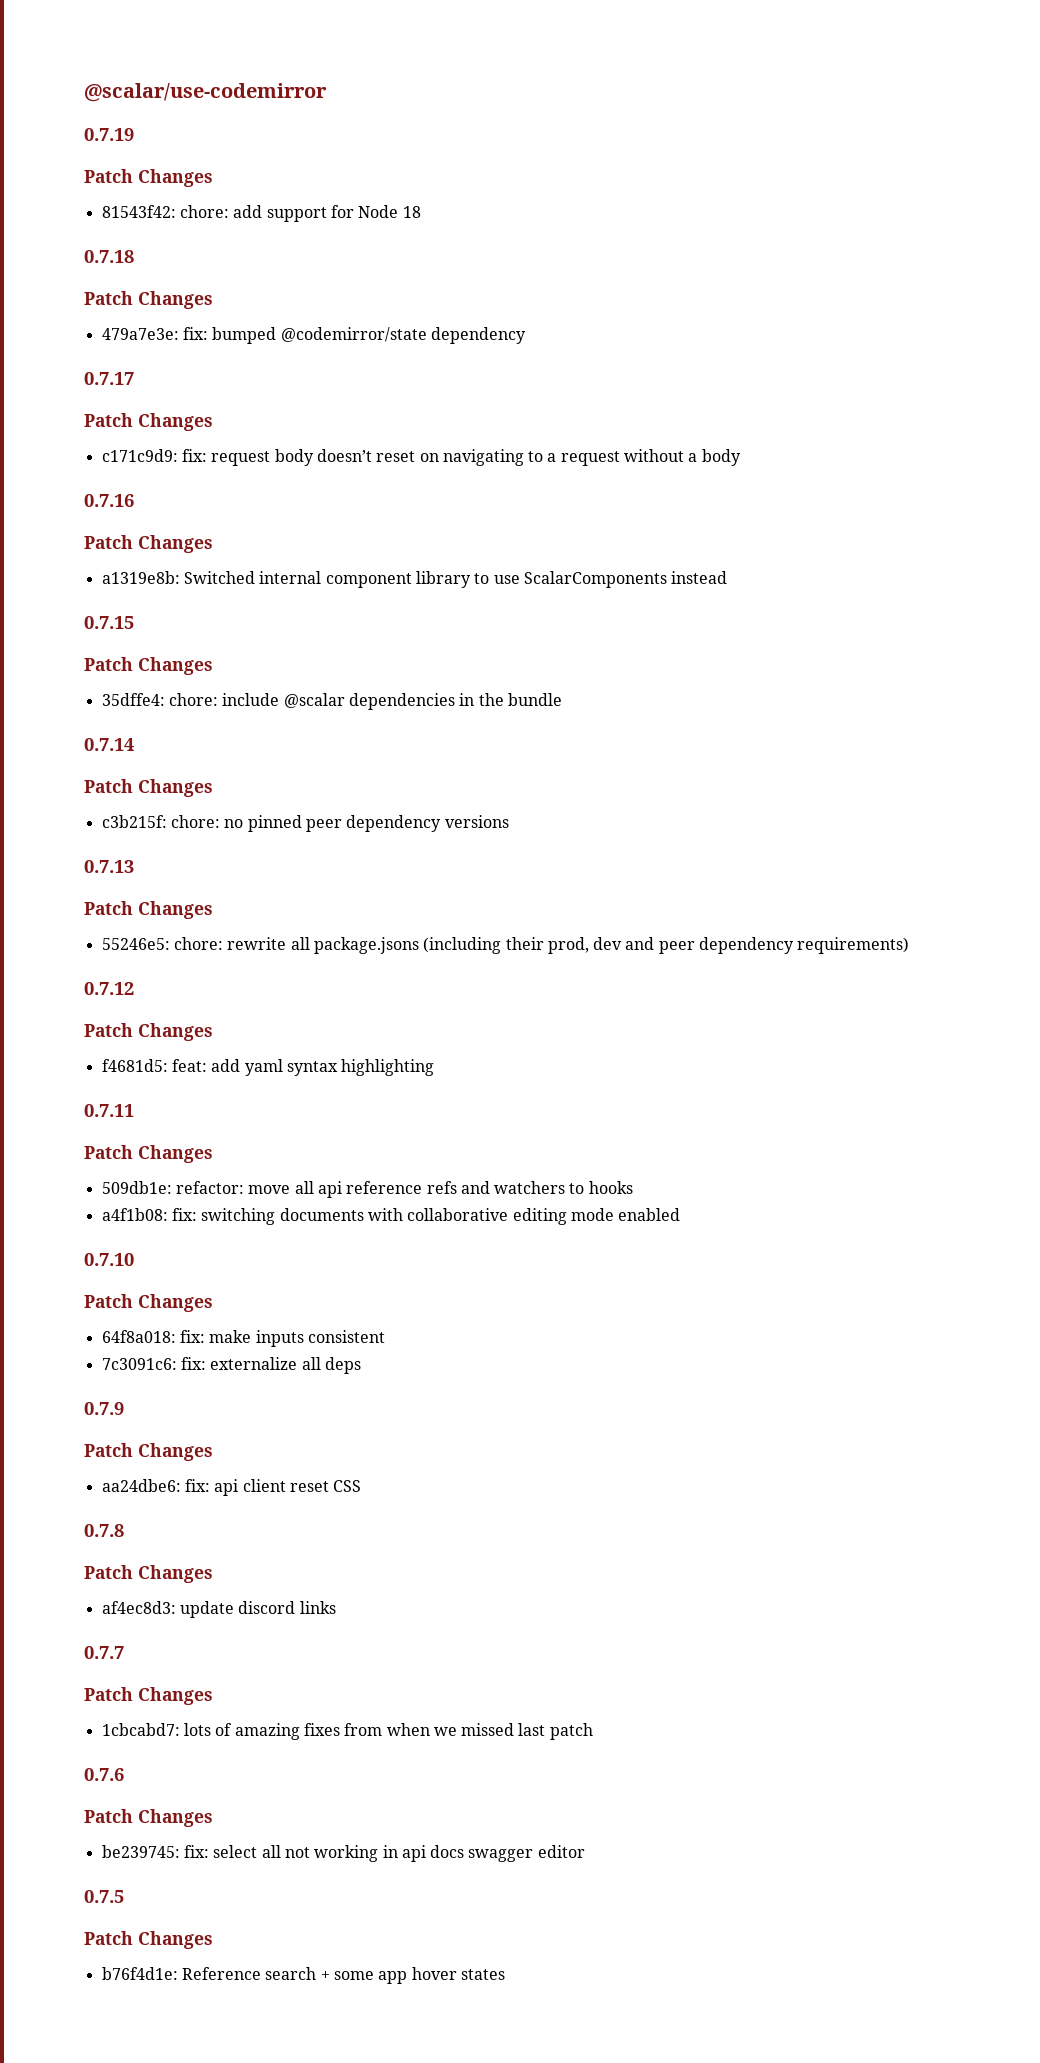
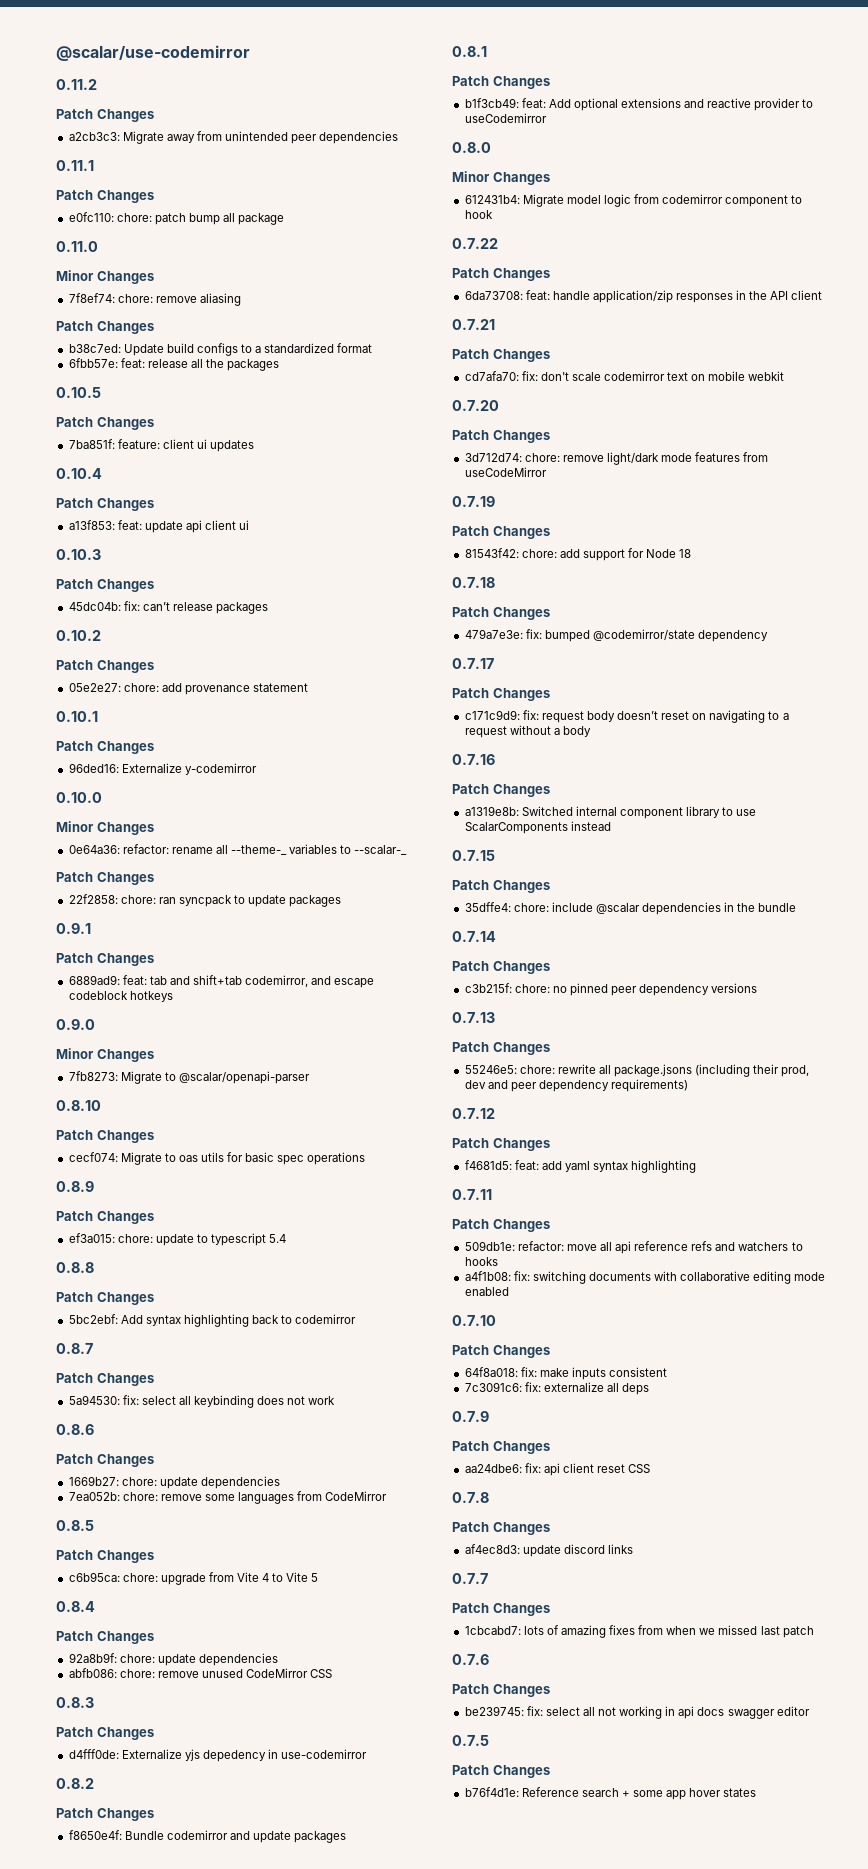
+ 0.11.2
+ Patch Changes
+ a2cb3c3: Migrate away from unintended peer dependencies
+ 0.11.1
+ Patch Changes
+ e0fc110: chore: patch bump all package
+ 0.11.0
+ Minor Changes
+ 7f8ef74: chore: remove aliasing
+ Patch Changes
+ b38c7ed: Update build configs to a standardized format
+ 6fbb57e: feat: release all the packages
+ 0.10.5
+ Patch Changes
+ 7ba851f: feature: client ui updates
+ 0.10.4
+ Patch Changes
+ a13f853: feat: update api client ui
+ 0.10.3
+ Patch Changes
+ 45dc04b: fix: can’t release packages
+ 0.10.2
+ Patch Changes
+ 05e2e27: chore: add provenance statement
+ 0.10.1
+ Patch Changes
+ 96ded16: Externalize y-codemirror
+ 0.10.0
+ Minor Changes
+ 0e64a36: refactor: rename all --theme-_ variables to --scalar-_
+ Patch Changes
+ 22f2858: chore: ran syncpack to update packages
+ 0.9.1
+ Patch Changes
+ 6889ad9: feat: tab and shift+tab codemirror, and escape codeblock hotkeys
+ 0.9.0
+ Minor Changes
+ 7fb8273: Migrate to @scalar/openapi-parser
+ 0.8.10
+ Patch Changes
+ cecf074: Migrate to oas utils for basic spec operations
+ 0.8.9
+ Patch Changes
+ ef3a015: chore: update to typescript 5.4
+ 0.8.8
+ Patch Changes
+ 5bc2ebf: Add syntax highlighting back to codemirror
+ 0.8.7
+ Patch Changes
+ 5a94530: fix: select all keybinding does not work
+ 0.8.6
+ Patch Changes
+ 1669b27: chore: update dependencies
+ 7ea052b: chore: remove some languages from CodeMirror
+ 0.8.5
+ Patch Changes
+ c6b95ca: chore: upgrade from Vite 4 to Vite 5
+ 0.8.4
+ Patch Changes
+ 92a8b9f: chore: update dependencies
+ abfb086: chore: remove unused CodeMirror CSS
+ 0.8.3
+ Patch Changes
+ d4fff0de: Externalize yjs depedency in use-codemirror
+ 0.8.2
+ Patch Changes
+ f8650e4f: Bundle codemirror and update packages
+ 0.8.1
+ Patch Changes
+ b1f3cb49: feat: Add optional extensions and reactive provider to useCodemirror
+ 0.8.0
+ Minor Changes
+ 612431b4: Migrate model logic from codemirror component to hook
+ 0.7.22
+ Patch Changes
+ 6da73708: feat: handle application/zip responses in the API client
+ 0.7.21
+ Patch Changes
+ cd7afa70: fix: don't scale codemirror text on mobile webkit
+ 0.7.20
+ Patch Changes
+ 3d712d74: chore: remove light/dark mode features from useCodeMirror

